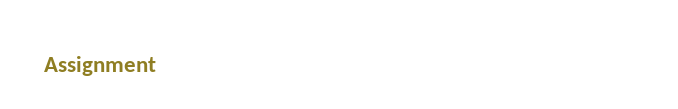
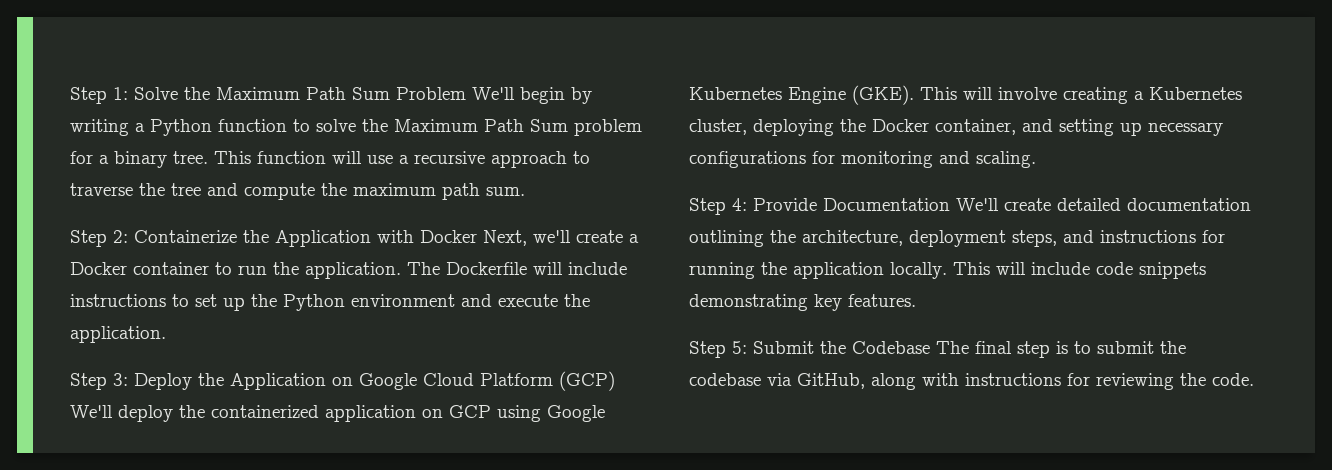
- Assignment
+ Step 1: Solve the Maximum Path Sum Problem We'll begin by writing a Python function to solve the Maximum Path Sum problem for a binary tree. This function will use a recursive approach to traverse the tree and compute the maximum path sum.
+ Step 2: Containerize the Application with Docker Next, we'll create a Docker container to run the application. The Dockerfile will include instructions to set up the Python environment and execute the application.
+ Step 3: Deploy the Application on Google Cloud Platform (GCP) We'll deploy the containerized application on GCP using Google Kubernetes Engine (GKE). This will involve creating a Kubernetes cluster, deploying the Docker container, and setting up necessary configurations for monitoring and scaling.
+ Step 4: Provide Documentation We'll create detailed documentation outlining the architecture, deployment steps, and instructions for running the application locally. This will include code snippets demonstrating key features.
+ Step 5: Submit the Codebase The final step is to submit the codebase via GitHub, along with instructions for reviewing the code.

